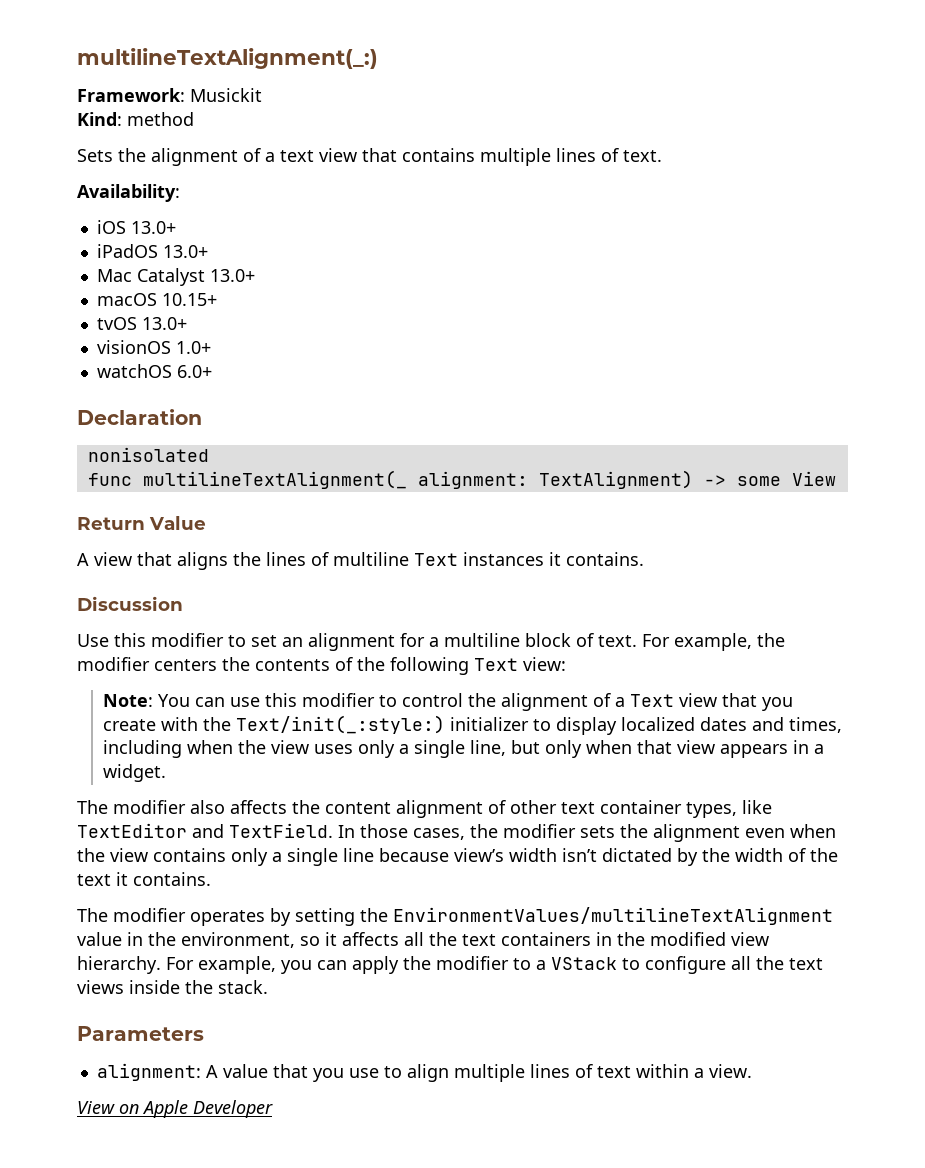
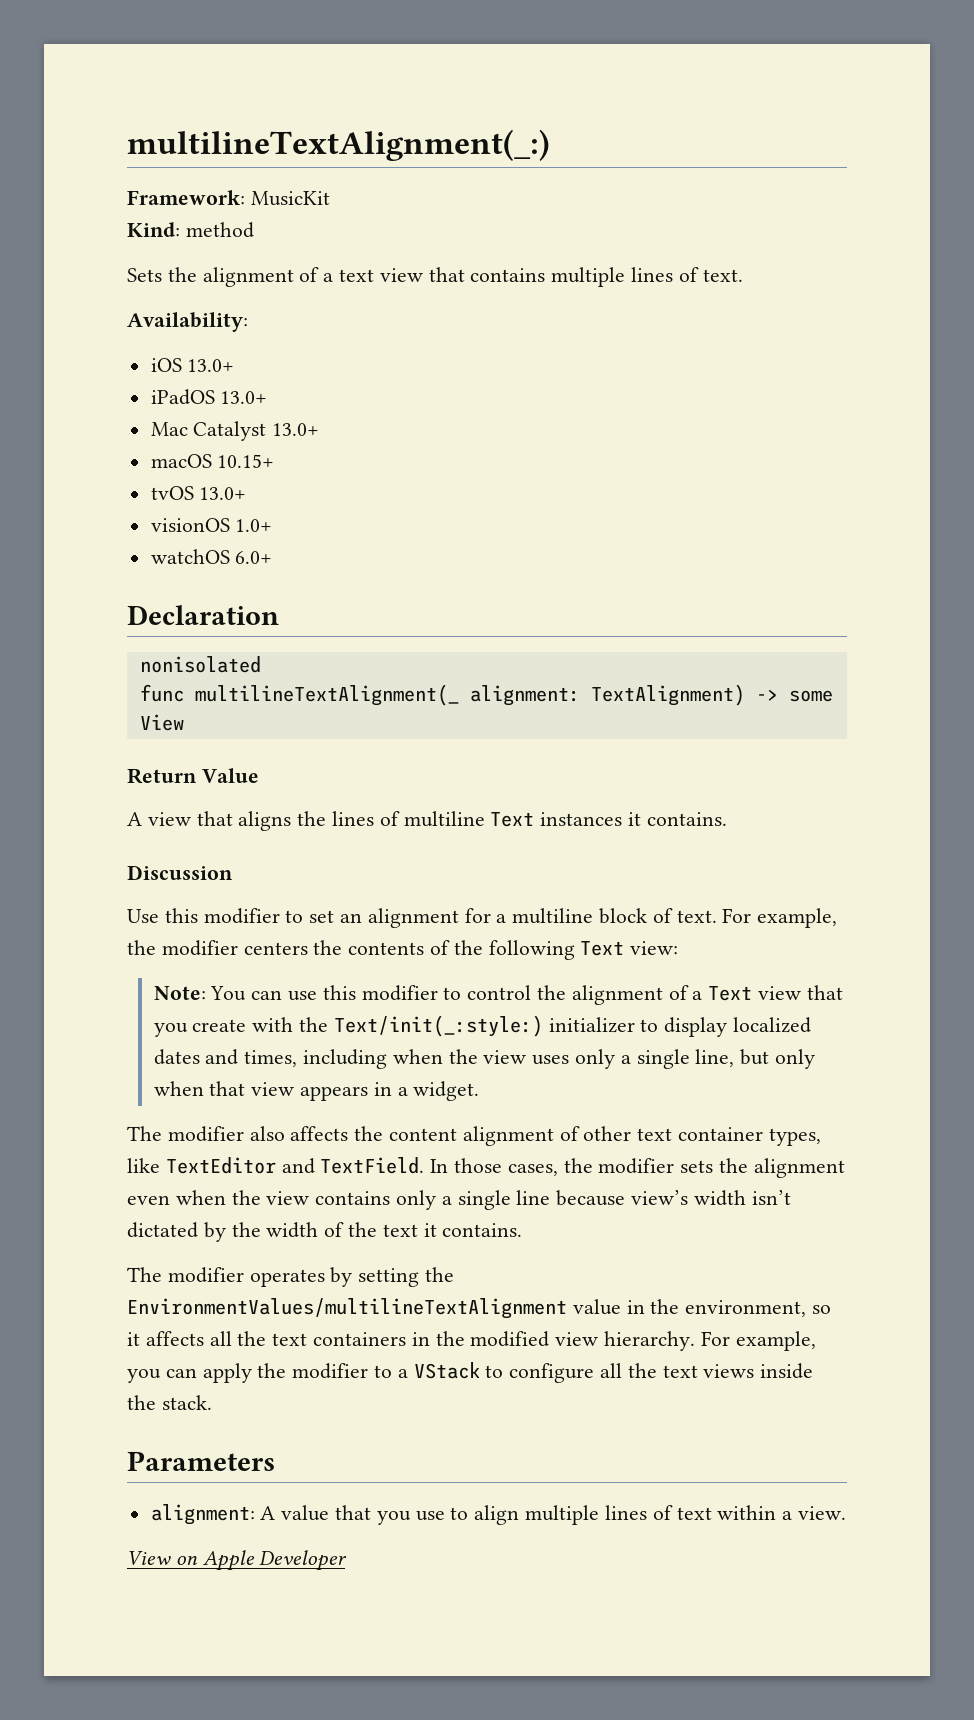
- Framework: Musickit
+ Framework: MusicKit

